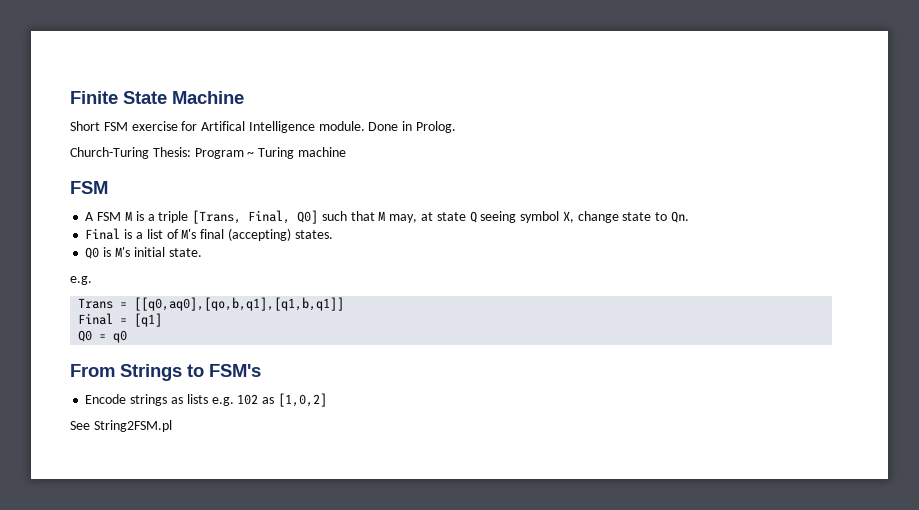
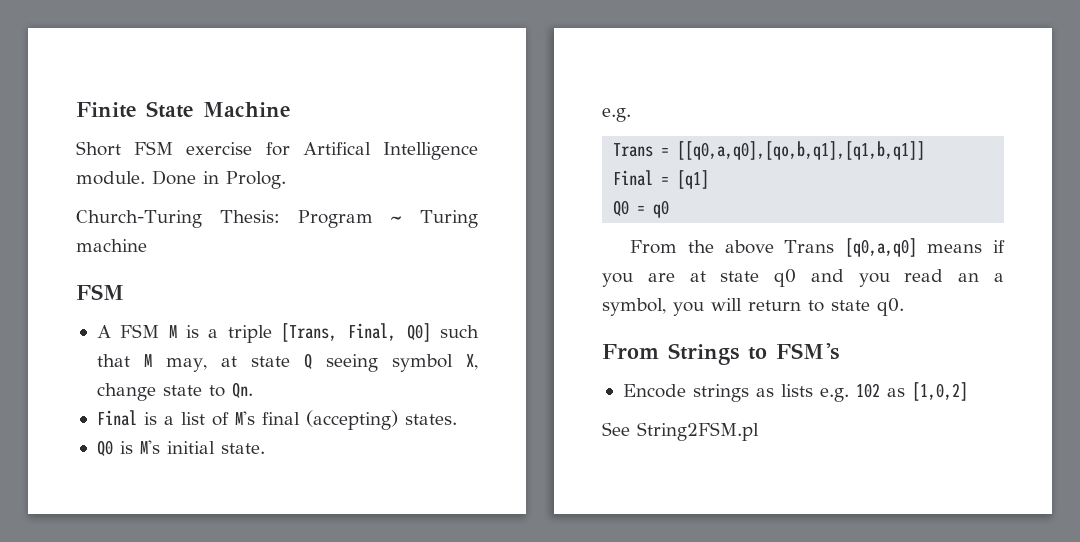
- Trans = [[q0,aq0],[qo,b,q1],[q1,b,q1]]
+ Trans = [[q0,a,q0],[qo,b,q1],[q1,b,q1]]
+ From the above Trans [q0,a,q0] means if you are at state q0 and you read an a symbol, you will return to state q0.

